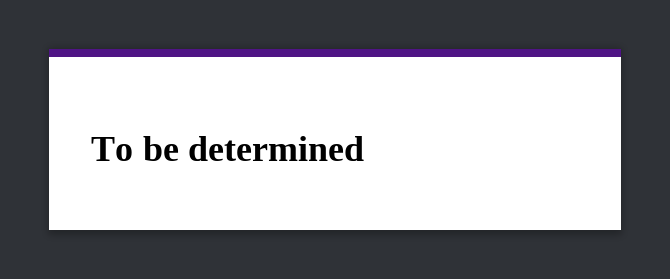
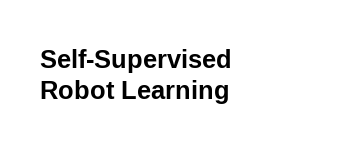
- To be determined
+ Self-Supervised Robot Learning

